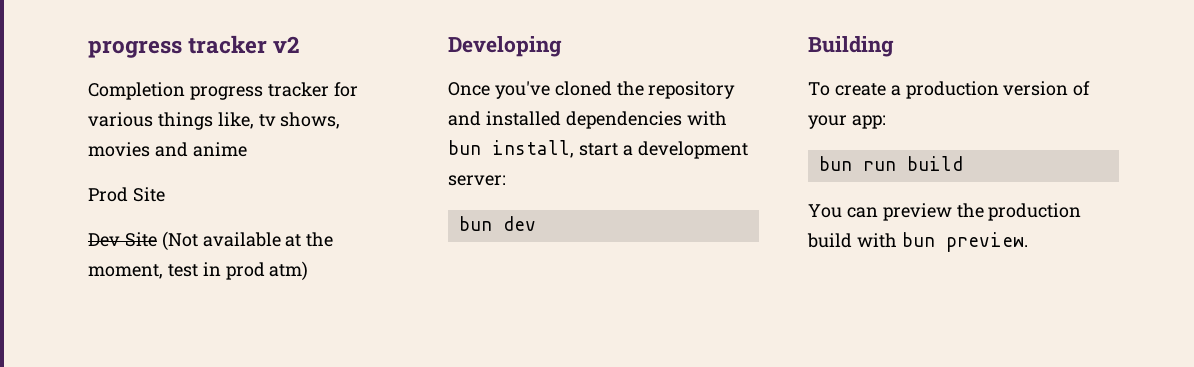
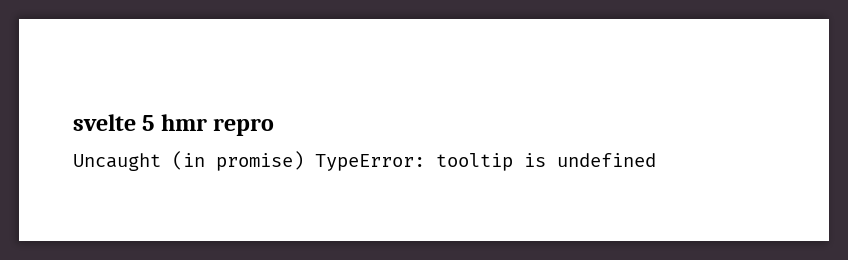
- progress tracker v2
- Completion progress tracker for various things like, tv shows, movies and anime
- Prod Site
- Dev Site (Not available at the moment, test in prod atm)
- Developing
- Once you've cloned the repository and installed dependencies with bun install, start a development server:
- bun dev
- Building
- To create a production version of your app:
- bun run build
- You can preview the production build with bun preview.
+ svelte 5 hmr repro
+ Uncaught (in promise) TypeError: tooltip is undefined

